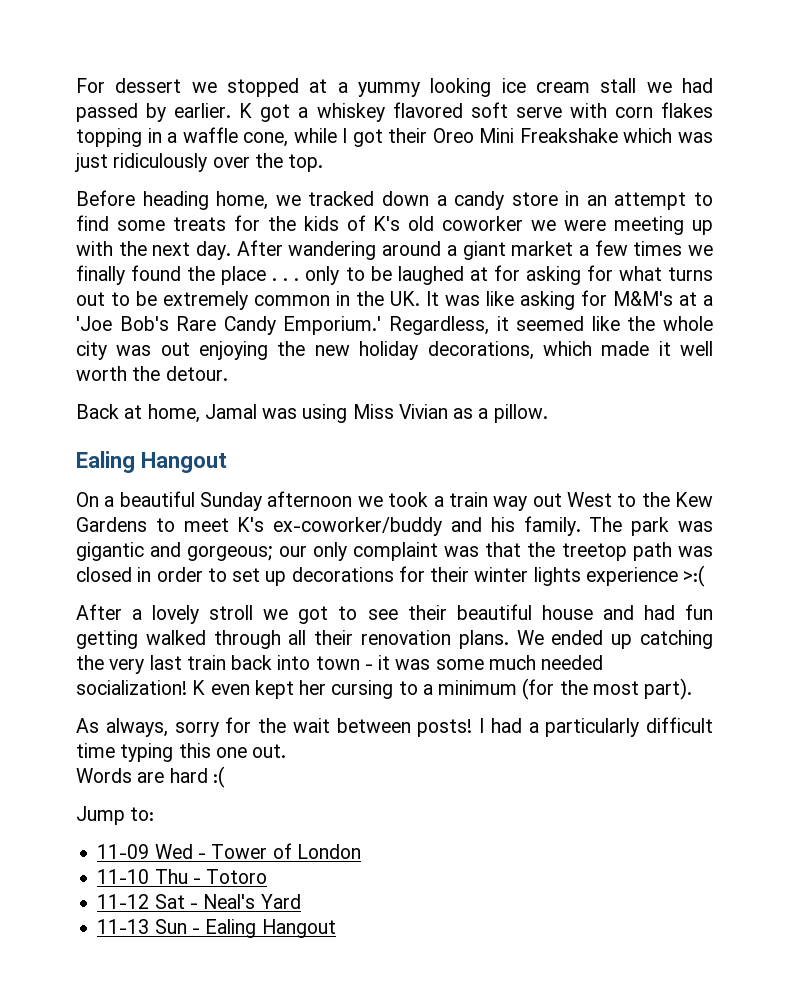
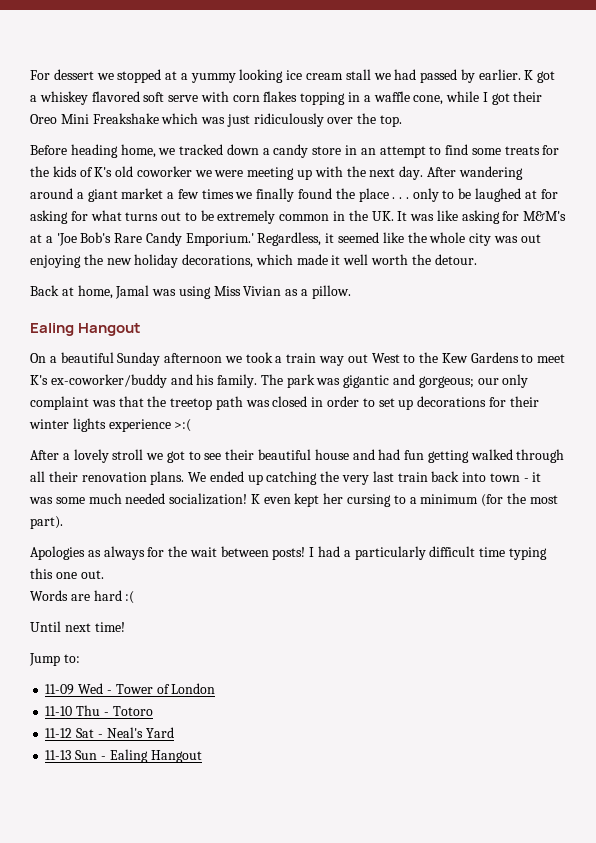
- As always, sorry for the wait between posts!
+ Apologies as always for the wait between posts!
+ Until next time!

